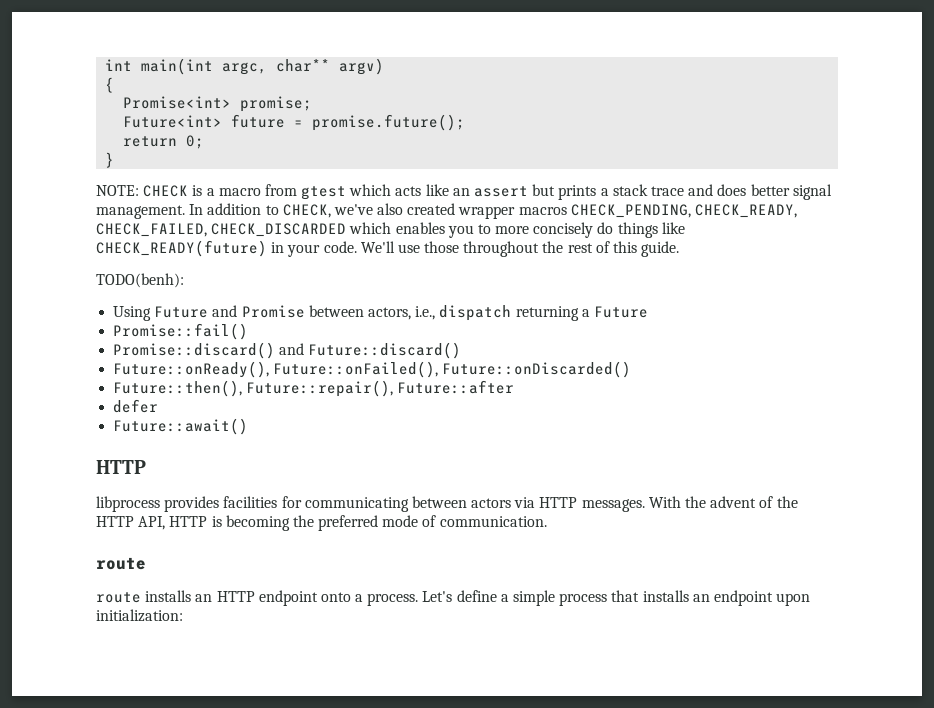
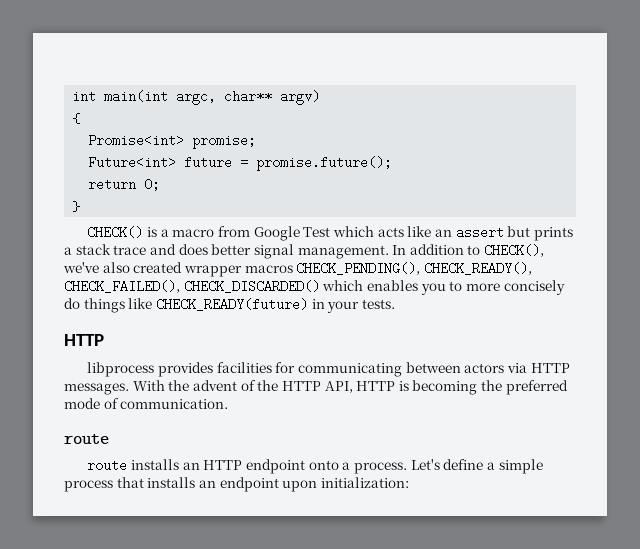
- NOTE: CHECK is a macro from gtest which acts like an assert but prints a stack trace and does better signal management.
+ CHECK() is a macro from Google Test which acts like an assert but prints a stack trace and does better signal management.
- In addition to CHECK, we've also created wrapper macros CHECK_PENDING, CHECK_READY, CHECK_FAILED, CHECK_DISCARDED which enables you to more concisely do things like CHECK_READY(future) in your code. We'll use those throughout the rest of this guide.
- TODO(benh):
- Using Future and Promise between actors, i.e., dispatch returning a Future
- Promise::fail()
- Promise::discard() and Future::discard()
- Future::onReady(), Future::onFailed(), Future::onDiscarded()
- Future::then(), Future::repair(), Future::after
- defer
- Future::await()
+ In addition to CHECK(), we've also created wrapper macros CHECK_PENDING(), CHECK_READY(), CHECK_FAILED(), CHECK_DISCARDED() which enables you to more concisely do things like CHECK_READY(future) in your tests.

